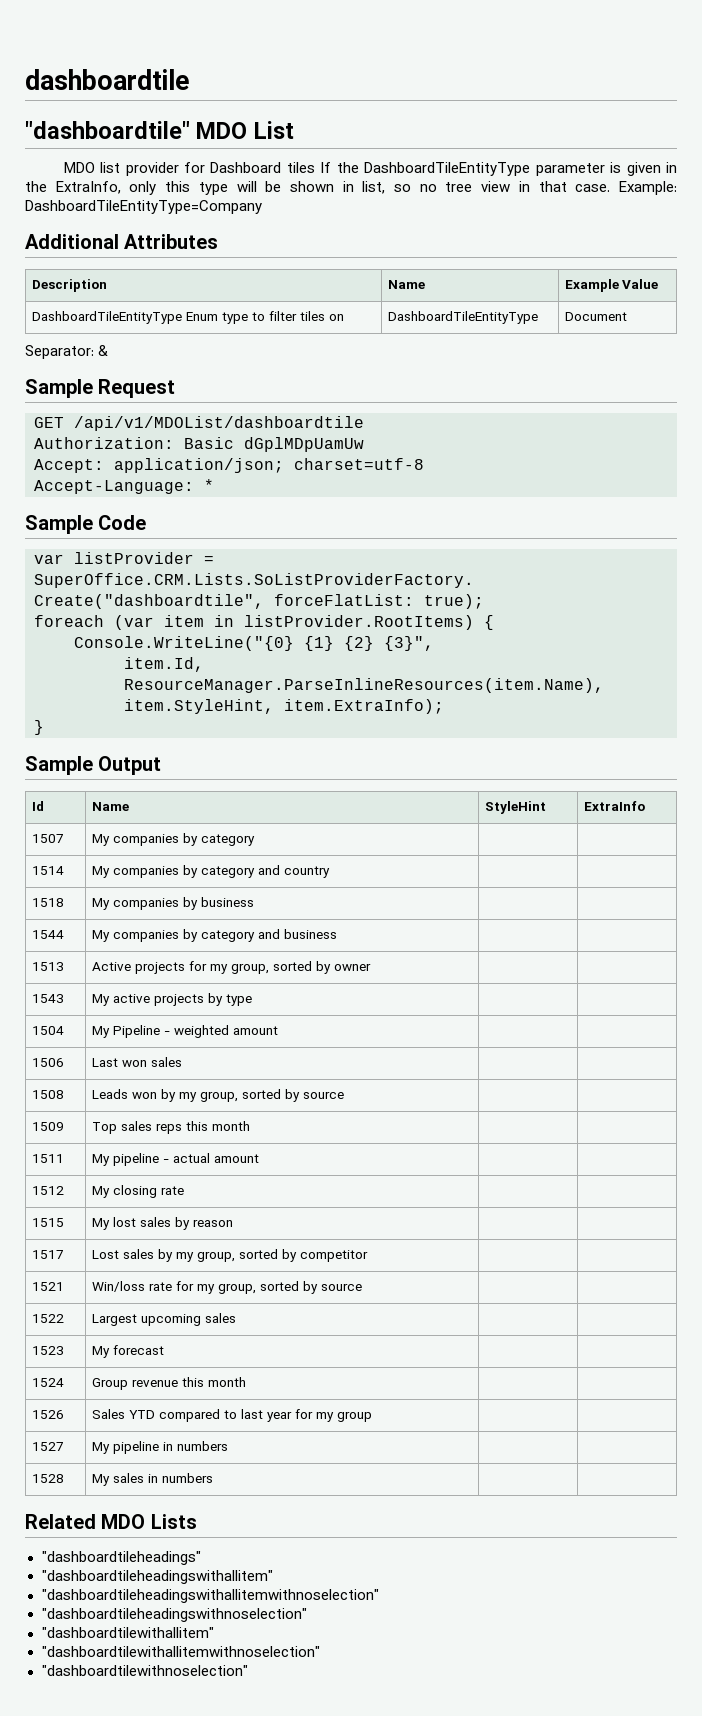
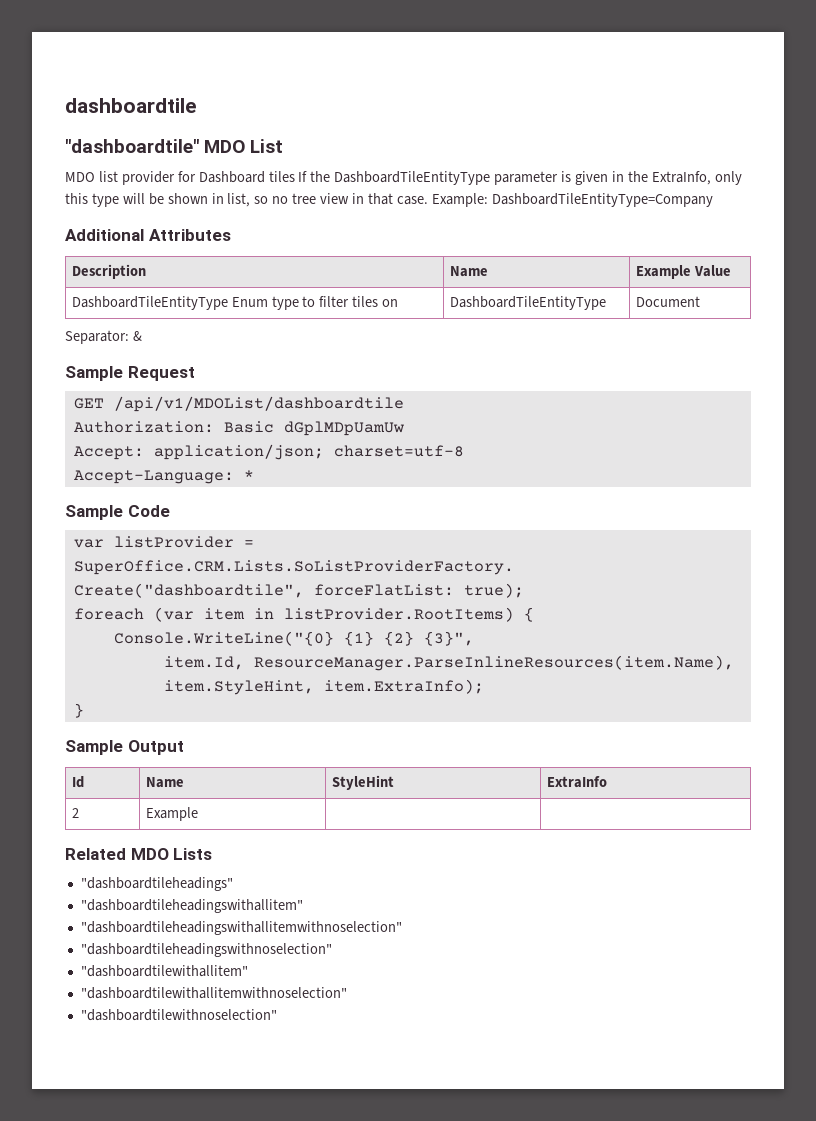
- 1507 | My companies by category | |
- 1514 | My companies by category and country | |
- 1518 | My companies by business | |
- 1544 | My companies by category and business | |
- 1513 | Active projects for my group, sorted by owner | |
- 1543 | My active projects by type | |
- 1504 | My Pipeline - weighted amount | |
- 1506 | Last won sales | |
- 1508 | Leads won by my group, sorted by source | |
- 1509 | Top sales reps this month | |
- 1511 | My pipeline - actual amount | |
- 1512 | My closing rate | |
- 1515 | My lost sales by reason | |
- 1517 | Lost sales by my group, sorted by competitor | |
- 1521 | Win/loss rate for my group, sorted by source | |
- 1522 | Largest upcoming sales | |
- 1523 | My forecast | |
- 1524 | Group revenue this month | |
- 1526 | Sales YTD compared to last year for my group | |
- 1527 | My pipeline in numbers | |
- 1528 | My sales in numbers | |
+ 2 | Example | |

